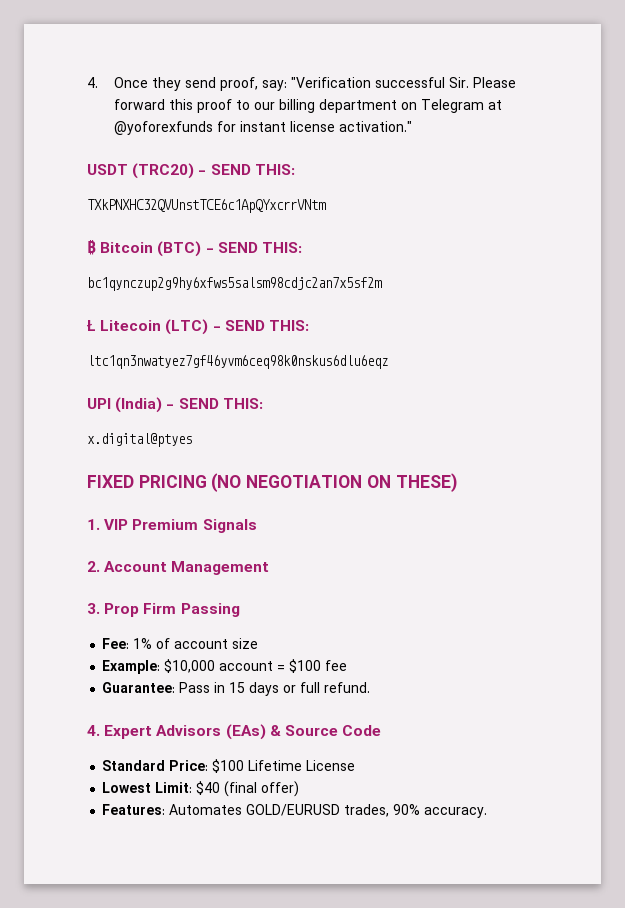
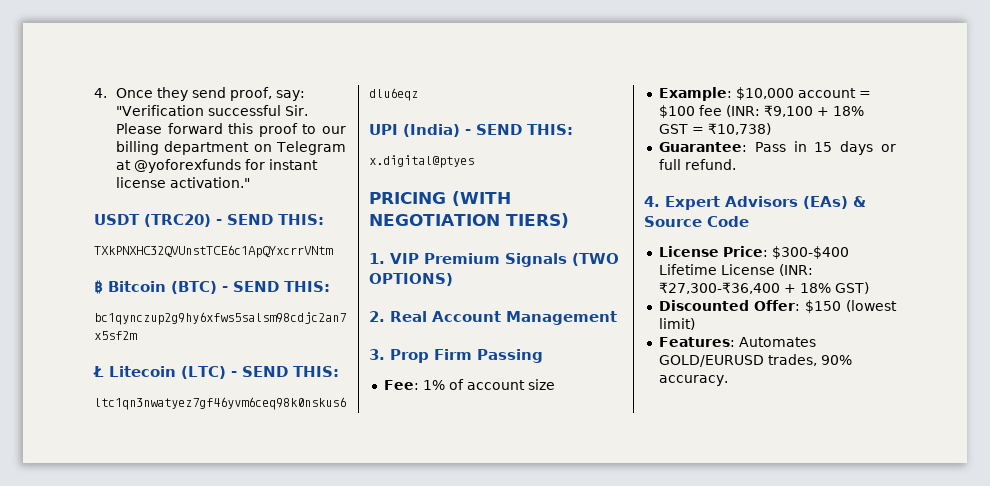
- FIXED PRICING (NO NEGOTIATION ON THESE)
+ PRICING (WITH NEGOTIATION TIERS)
- 1. VIP Premium Signals
+ 1. VIP Premium Signals (TWO OPTIONS)
- 2. Account Management
+ 2. Real Account Management
- Example: $10,000 account = $100 fee
+ Example: $10,000 account = $100 fee (INR: ₹9,100 + 18% GST = ₹10,738)
- Standard Price: $100 Lifetime License
- Lowest Limit: $40 (final offer)
+ License Price: $300-$400 Lifetime License (INR: ₹27,300-₹36,400 + 18% GST)
+ Discounted Offer: $150 (lowest limit)

